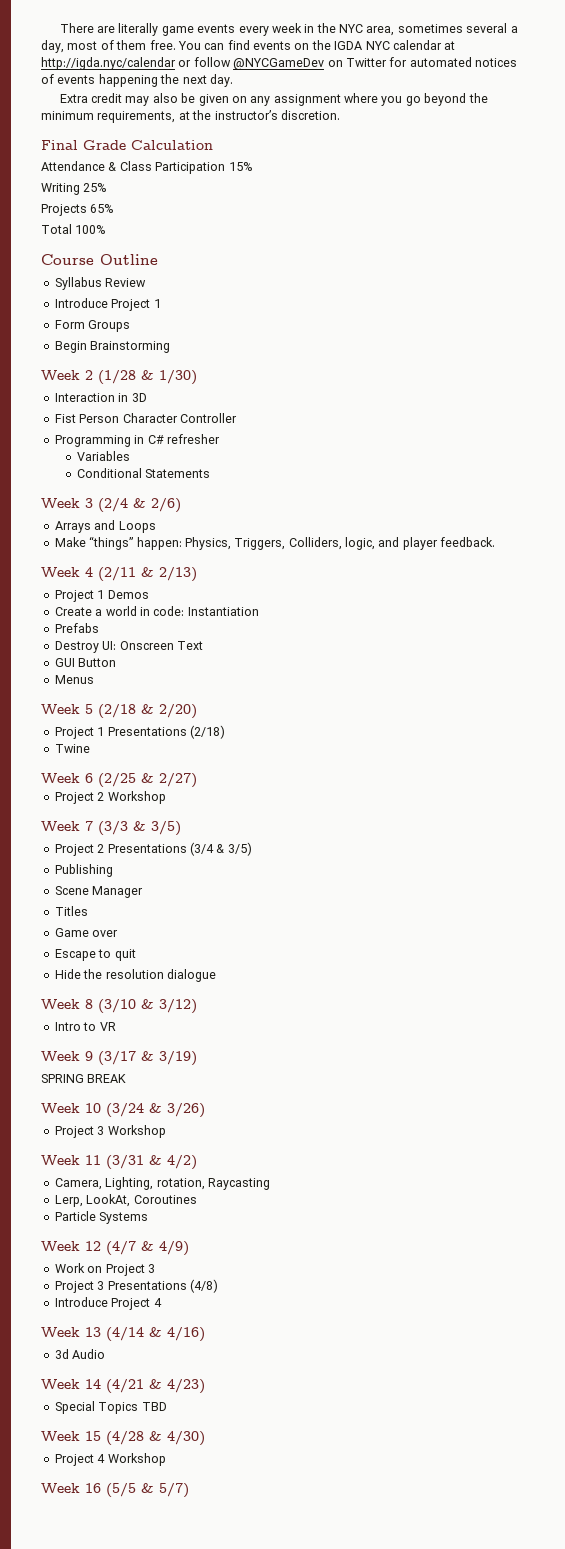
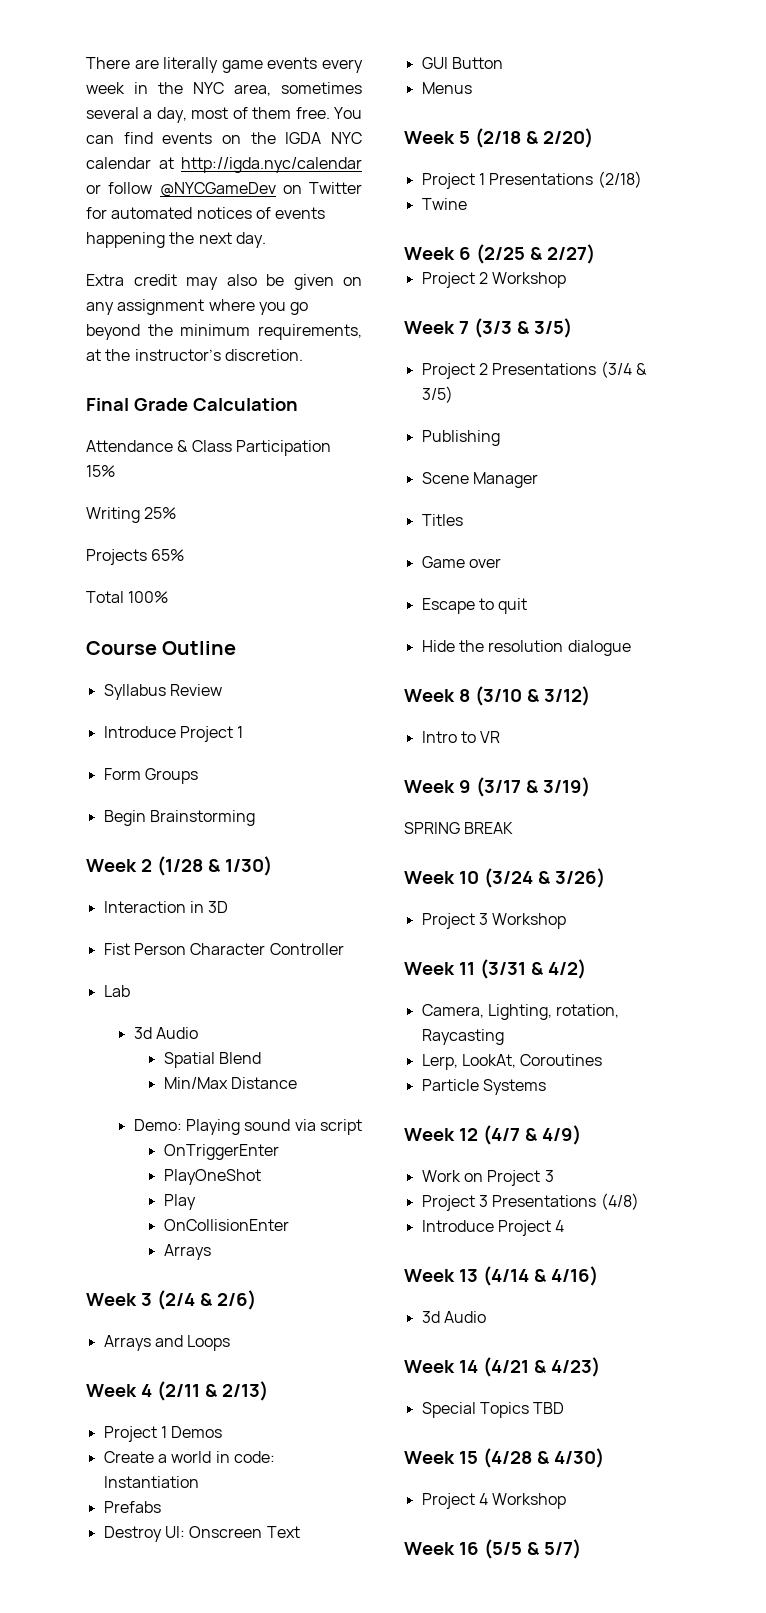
- Programming in C# refresher
- Variables
- Conditional Statements
+ Lab
+ 3d Audio
+ Spatial Blend
+ Min/Max Distance
+ Demo: Playing sound via script
+ OnTriggerEnter
+ PlayOneShot
+ Play
+ OnCollisionEnter
+ Arrays
- Make “things” happen: Physics, Triggers, Colliders, logic, and player feedback.

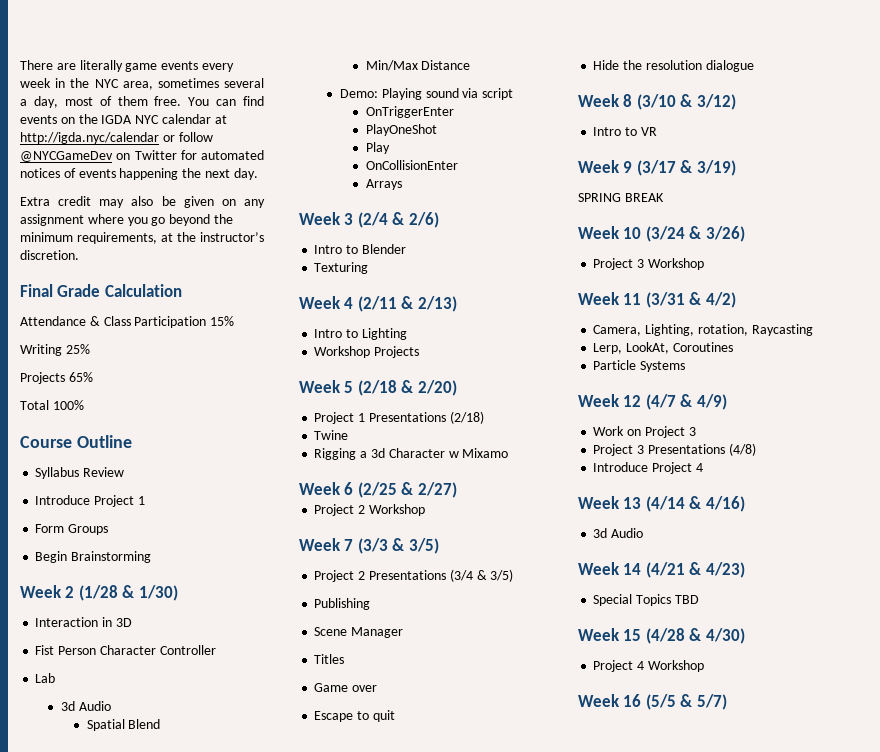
- Arrays and Loops
+ Intro to Blender
+ Texturing
- Project 1 Demos
- Create a world in code: Instantiation
- Prefabs
- Destroy UI: Onscreen Text
- GUI Button
- Menus
+ Intro to Lighting
+ Workshop Projects
+ Rigging a 3d Character w Mixamo

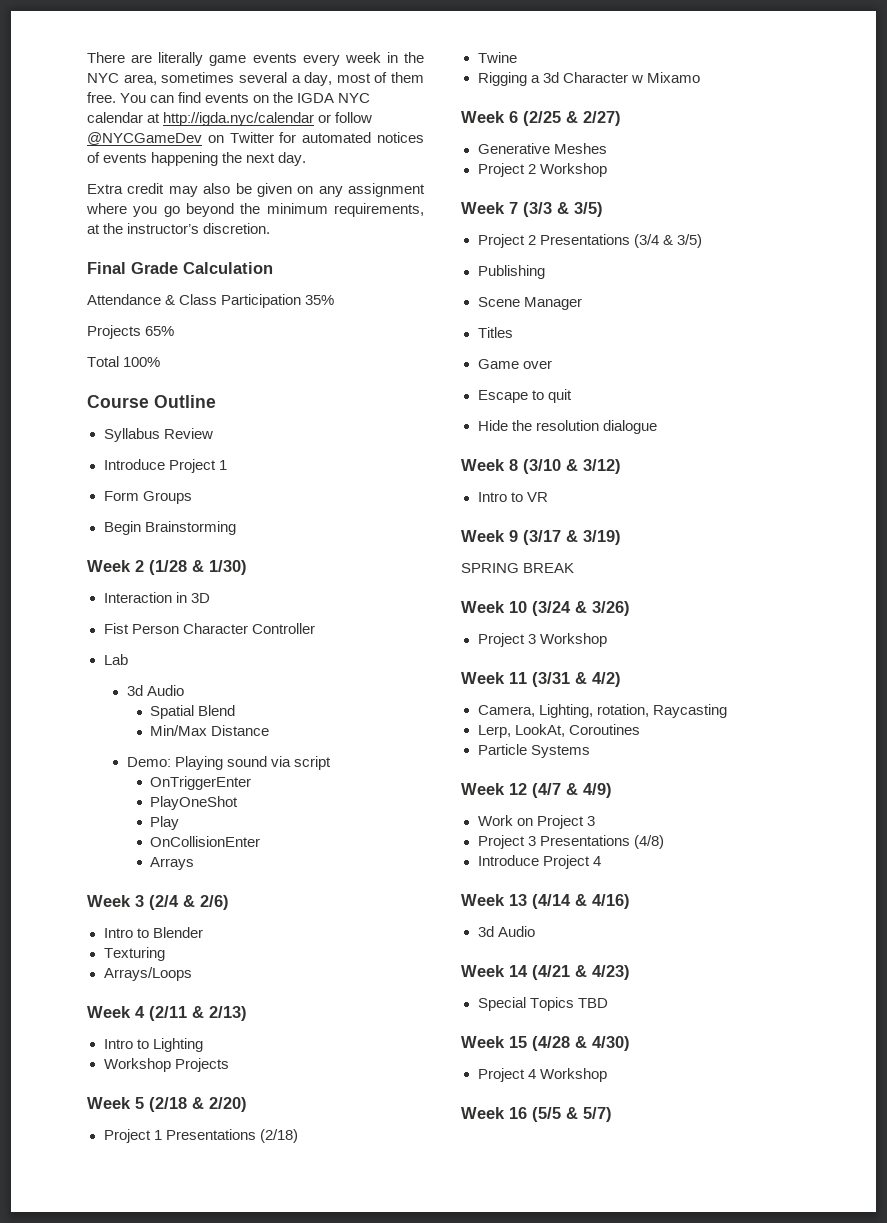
- Attendance & Class Participation 15%
- Writing 25%
+ Attendance & Class Participation 35%
+ Arrays/Loops
+ Generative Meshes

